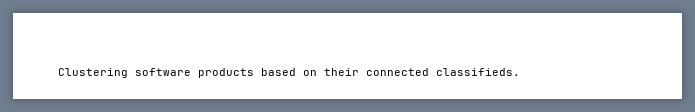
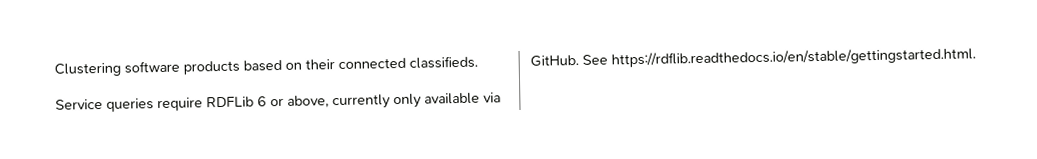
+ Service queries require RDFLib 6 or above, currently only available via GitHub. See https://rdflib.readthedocs.io/en/stable/gettingstarted.html.

